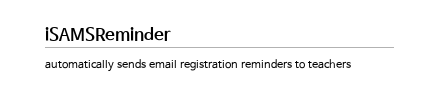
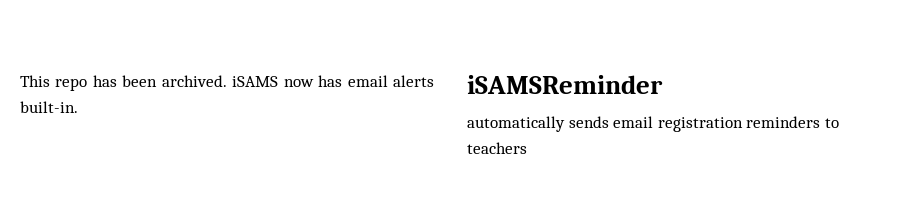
+ This repo has been archived. iSAMS now has email alerts built-in.

